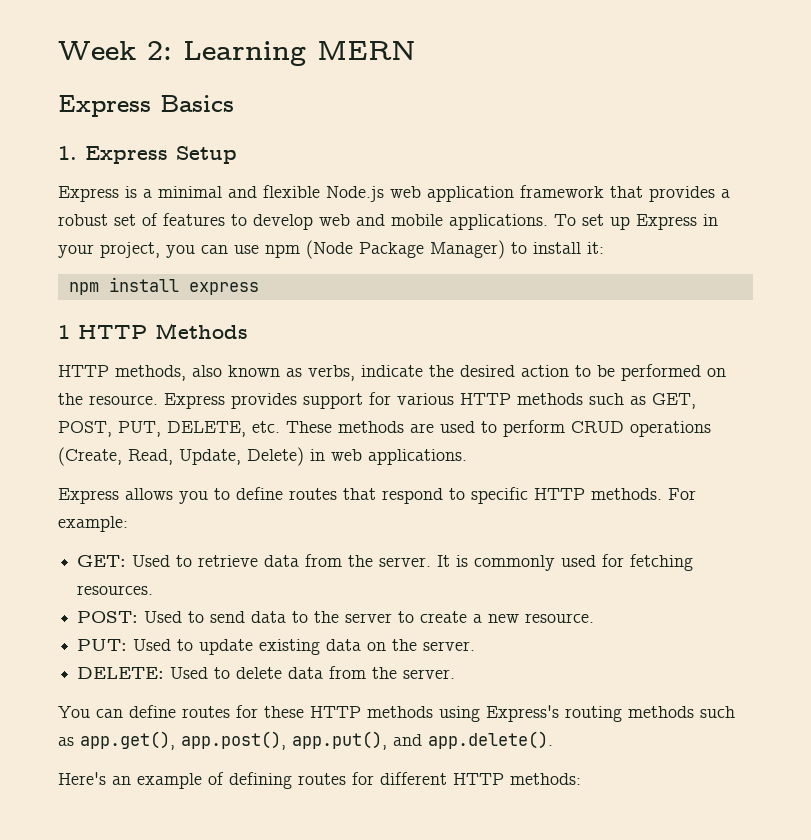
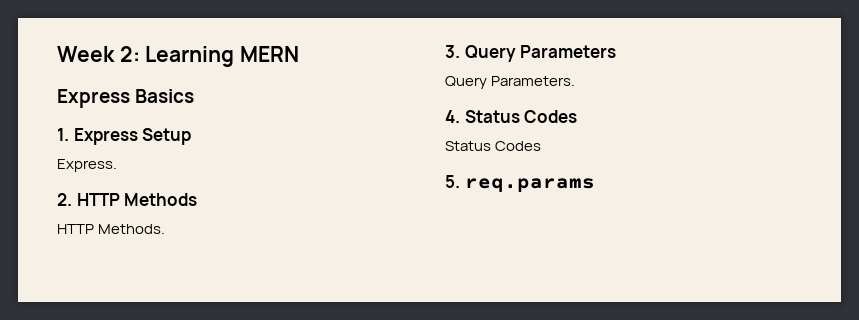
- Express is a minimal and flexible Node.js web application framework that provides a robust set of features to develop web and mobile applications. To set up Express in your project, you can use npm (Node Package Manager) to install it:
- npm install express
- 1 HTTP Methods
- HTTP methods, also known as verbs, indicate the desired action to be performed on the resource. Express provides support for various HTTP methods such as GET, POST, PUT, DELETE, etc. These methods are used to perform CRUD operations (Create, Read, Update, Delete) in web applications.
- Express allows you to define routes that respond to specific HTTP methods. For example:
- GET: Used to retrieve data from the server. It is commonly used for fetching resources.
- POST: Used to send data to the server to create a new resource.
- PUT: Used to update existing data on the server.
- DELETE: Used to delete data from the server.
- You can define routes for these HTTP methods using Express's routing methods such as app.get(), app.post(), app.put(), and app.delete().
- Here's an example of defining routes for different HTTP methods:
+ Express.
+ 2. HTTP Methods
+ HTTP Methods.
+ 3. Query Parameters
+ Query Parameters.
+ 4. Status Codes
+ Status Codes
+ 5. req.params

